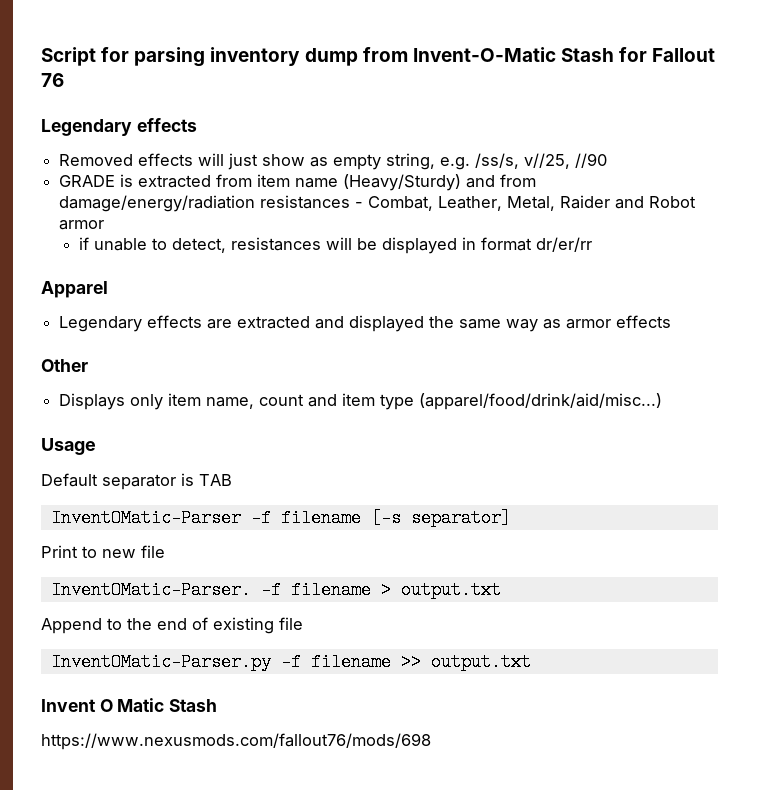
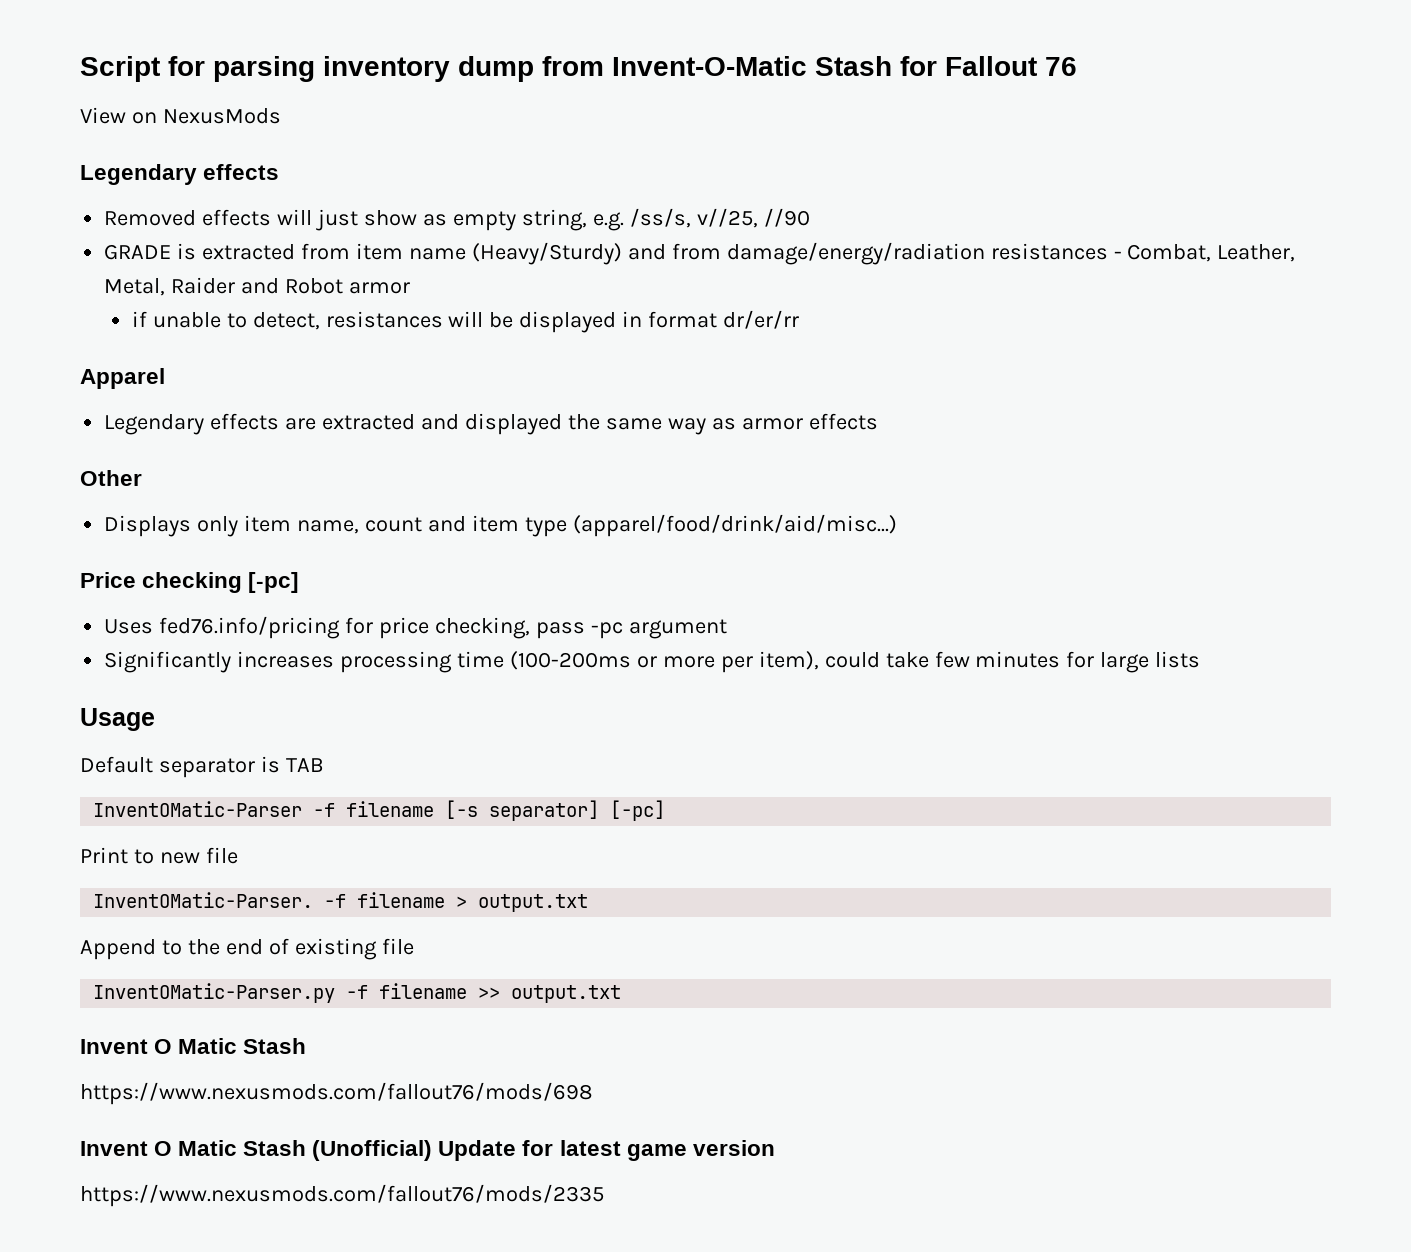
+ View on NexusMods
+ Price checking [-pc]
+ Uses fed76.info/pricing for price checking, pass -pc argument
+ Significantly increases processing time (100-200ms or more per item), could take few minutes for large lists
- InventOMatic-Parser -f filename [-s separator]
+ InventOMatic-Parser -f filename [-s separator] [-pc]
+ Invent O Matic Stash (Unofficial) Update for latest game version
+ https://www.nexusmods.com/fallout76/mods/2335

